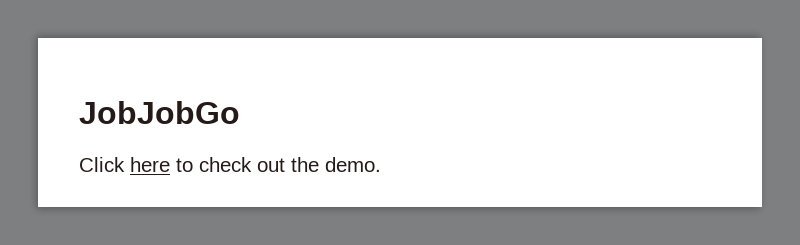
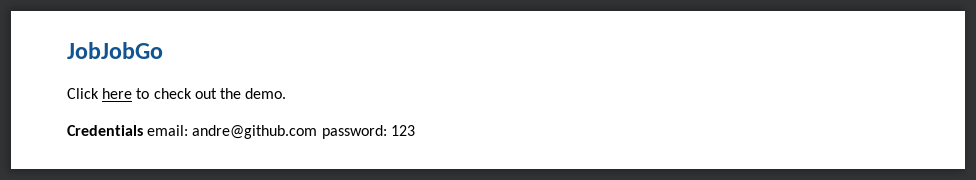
+ Credentials email: andre@github.com password: 123

